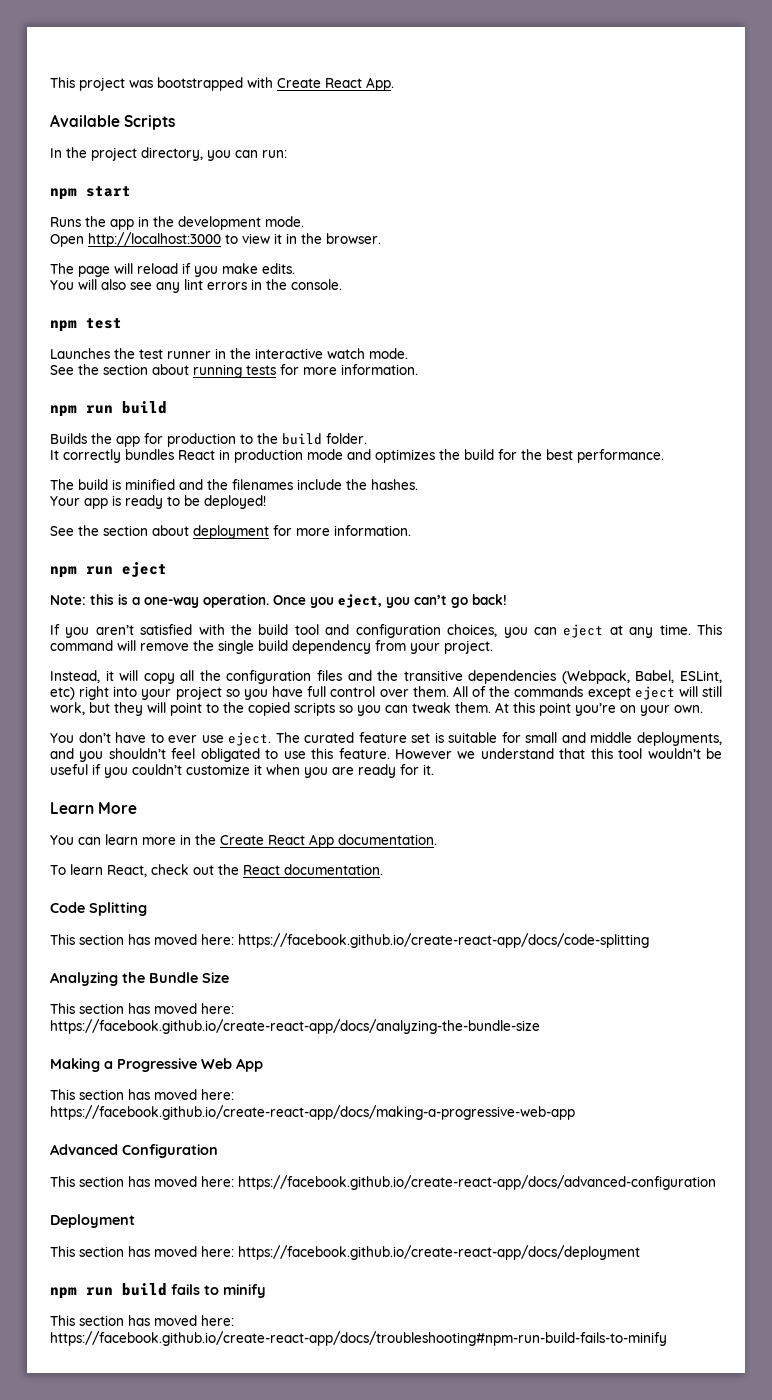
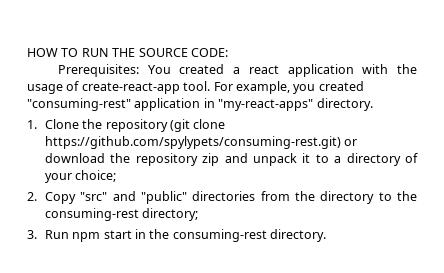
- This project was bootstrapped with Create React App.
- Available Scripts
- In the project directory, you can run:
- npm start
- Runs the app in the development mode.
- Open http://localhost:3000 to view it in the browser.
- The page will reload if you make edits.
- You will also see any lint errors in the console.
- npm test
- Launches the test runner in the interactive watch mode.
- See the section about running tests for more information.
- npm run build
- Builds the app for production to the build folder.
- It correctly bundles React in production mode and optimizes the build for the best performance.
- The build is minified and the filenames include the hashes.
- Your app is ready to be deployed!
- See the section about deployment for more information.
- npm run eject
- Note: this is a one-way operation. Once you eject, you can’t go back!
- If you aren’t satisfied with the build tool and configuration choices, you can eject at any time. This command will remove the single build dependency from your project.
- Instead, it will copy all the configuration files and the transitive dependencies (Webpack, Babel, ESLint, etc) right into your project so you have full control over them. All of the commands except eject will still work, but they will point to the copied scripts so you can tweak them. At this point you’re on your own.
- You don’t have to ever use eject. The curated feature set is suitable for small and middle deployments, and you shouldn’t feel obligated to use this feature. However we understand that this tool wouldn’t be useful if you couldn’t customize it when you are ready for it.
- Learn More
- You can learn more in the Create React App documentation.
- To learn React, check out the React documentation.
- Code Splitting
- This section has moved here: https://facebook.github.io/create-react-app/docs/code-splitting
- Analyzing the Bundle Size
- This section has moved here: https://facebook.github.io/create-react-app/docs/analyzing-the-bundle-size
- Making a Progressive Web App
- This section has moved here: https://facebook.github.io/create-react-app/docs/making-a-progressive-web-app
- Advanced Configuration
- This section has moved here: https://facebook.github.io/create-react-app/docs/advanced-configuration
- Deployment
- This section has moved here: https://facebook.github.io/create-react-app/docs/deployment
- npm run build fails to minify
- This section has moved here: https://facebook.github.io/create-react-app/docs/troubleshooting#npm-run-build-fails-to-minify
+ HOW TO RUN THE SOURCE CODE:
+ Prerequisites: You created a react application with the usage of create-react-app tool. For example, you created "consuming-rest" application in "my-react-apps" directory.
+ 1. Clone the repository (git clone https://github.com/spylypets/consuming-rest.git) or download the repository zip and unpack it to a directory of your choice;
+ 2. Copy "src" and "public" directories from the directory to the consuming-rest directory;
+ 3. Run npm start in the consuming-rest directory.

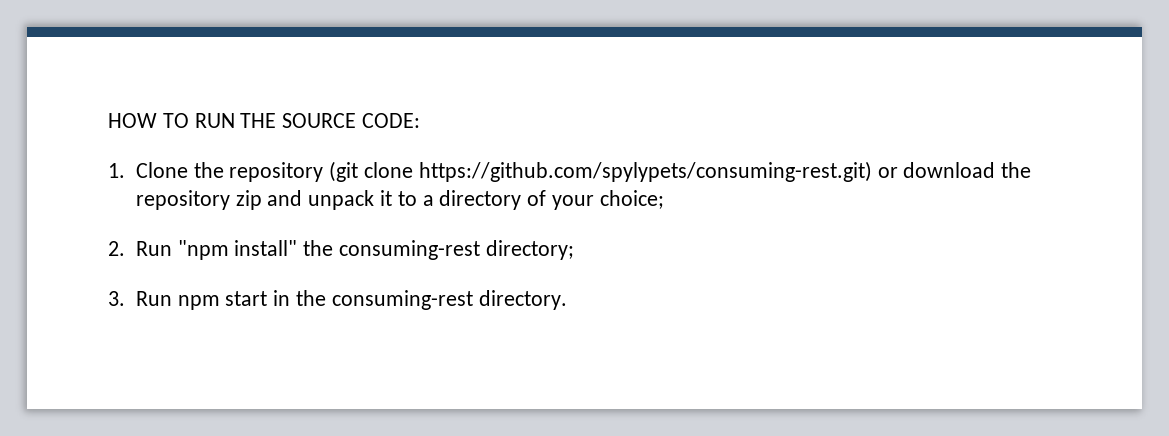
- Prerequisites: You created a react application with the usage of create-react-app tool. For example, you created "consuming-rest" application in "my-react-apps" directory.
- 2. Copy "src" and "public" directories from the directory to the consuming-rest directory;
+ 2. Run "npm install" the consuming-rest directory;

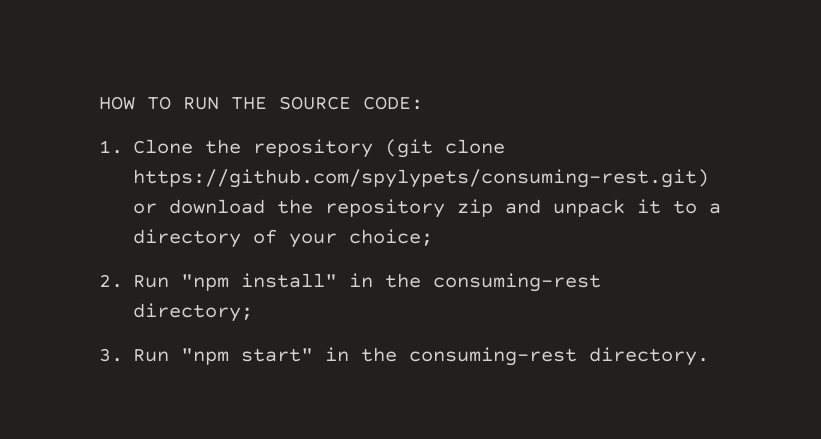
- 2. Run "npm install" the consuming-rest directory;
+ 2. Run "npm install" in the consuming-rest directory;
- 3. Run npm start in the consuming-rest directory.
+ 3. Run "npm start" in the consuming-rest directory.

